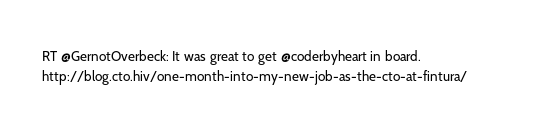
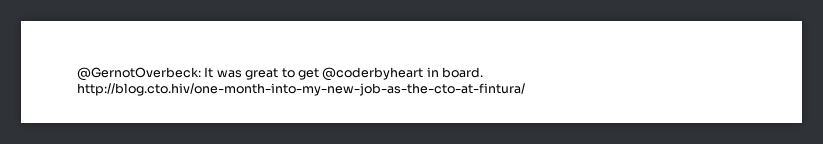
- RT @GernotOverbeck: It was great to get @coderbyheart in board. http://blog.cto.hiv/one-month-into-my-new-job-as-the-cto-at-fintura/
+ @GernotOverbeck: It was great to get @coderbyheart in board. http://blog.cto.hiv/one-month-into-my-new-job-as-the-cto-at-fintura/

